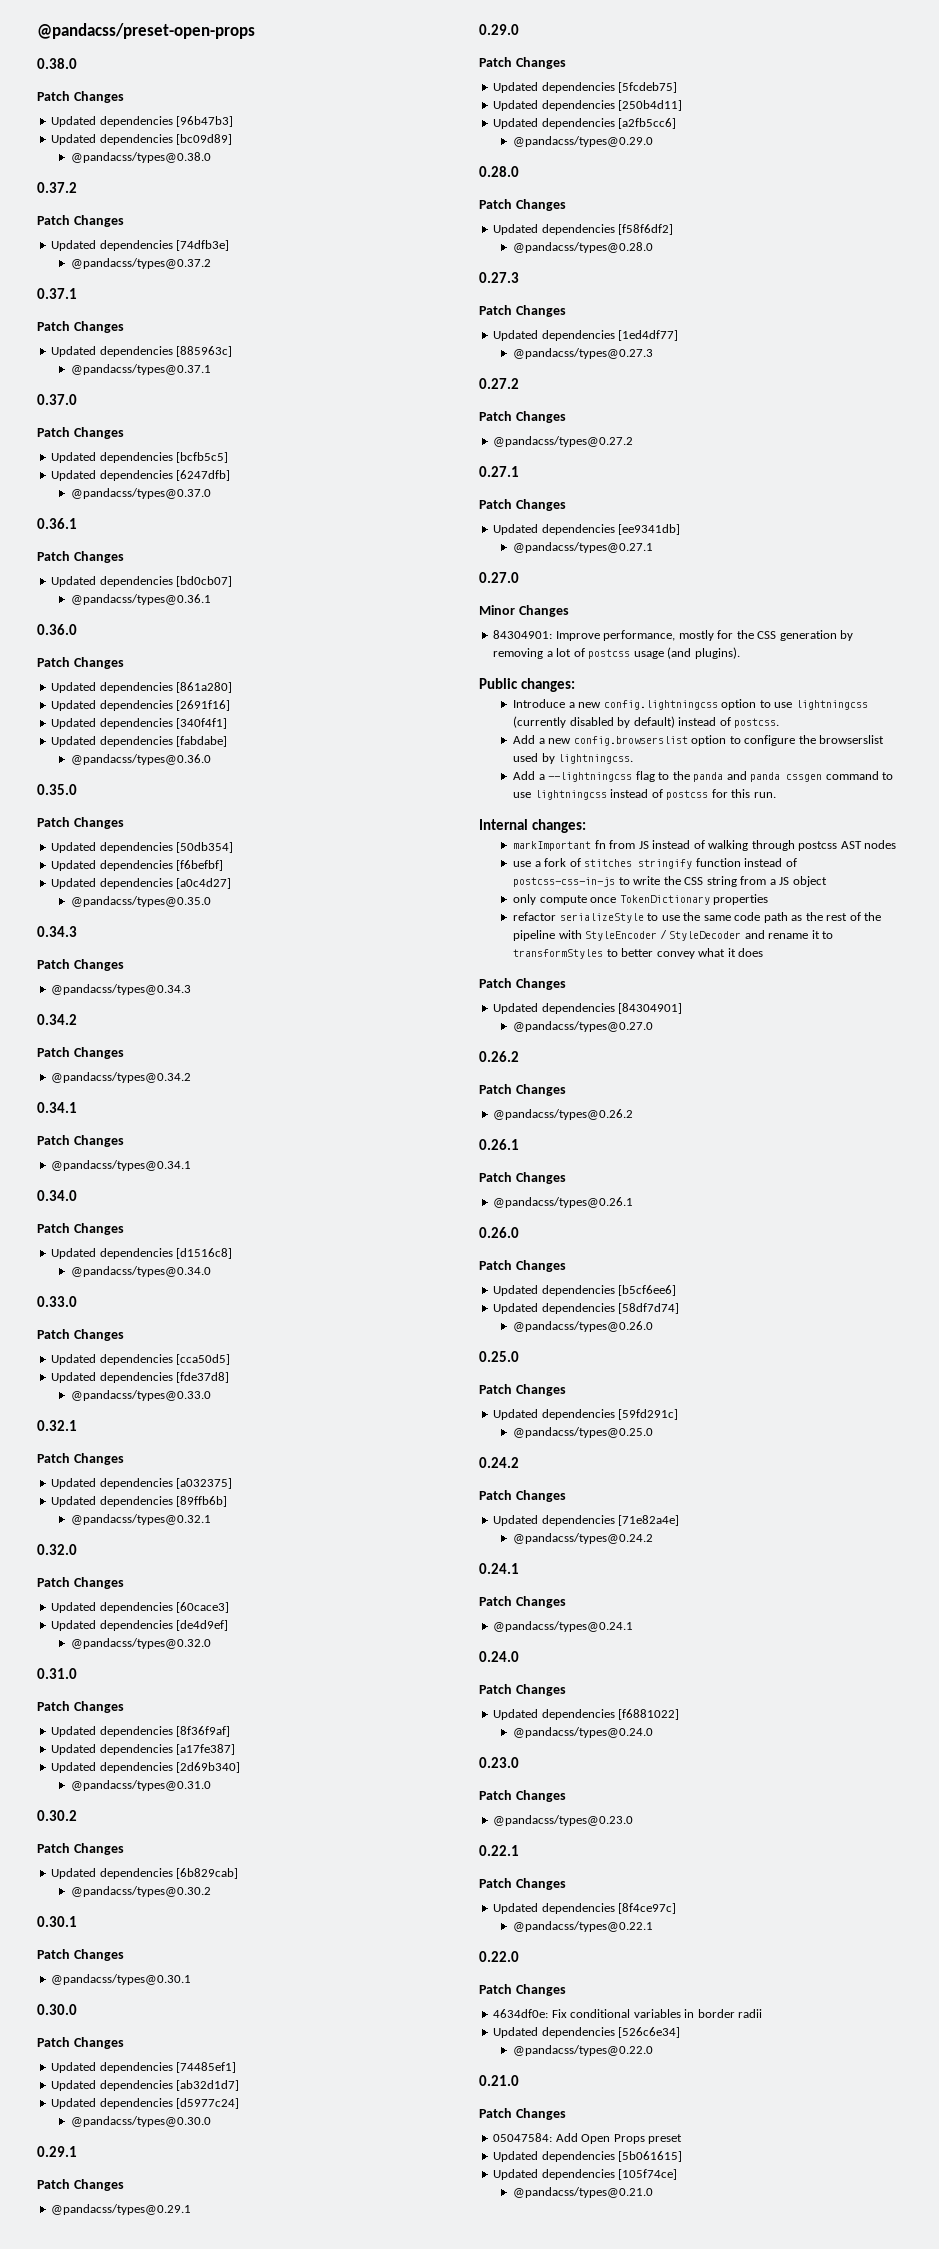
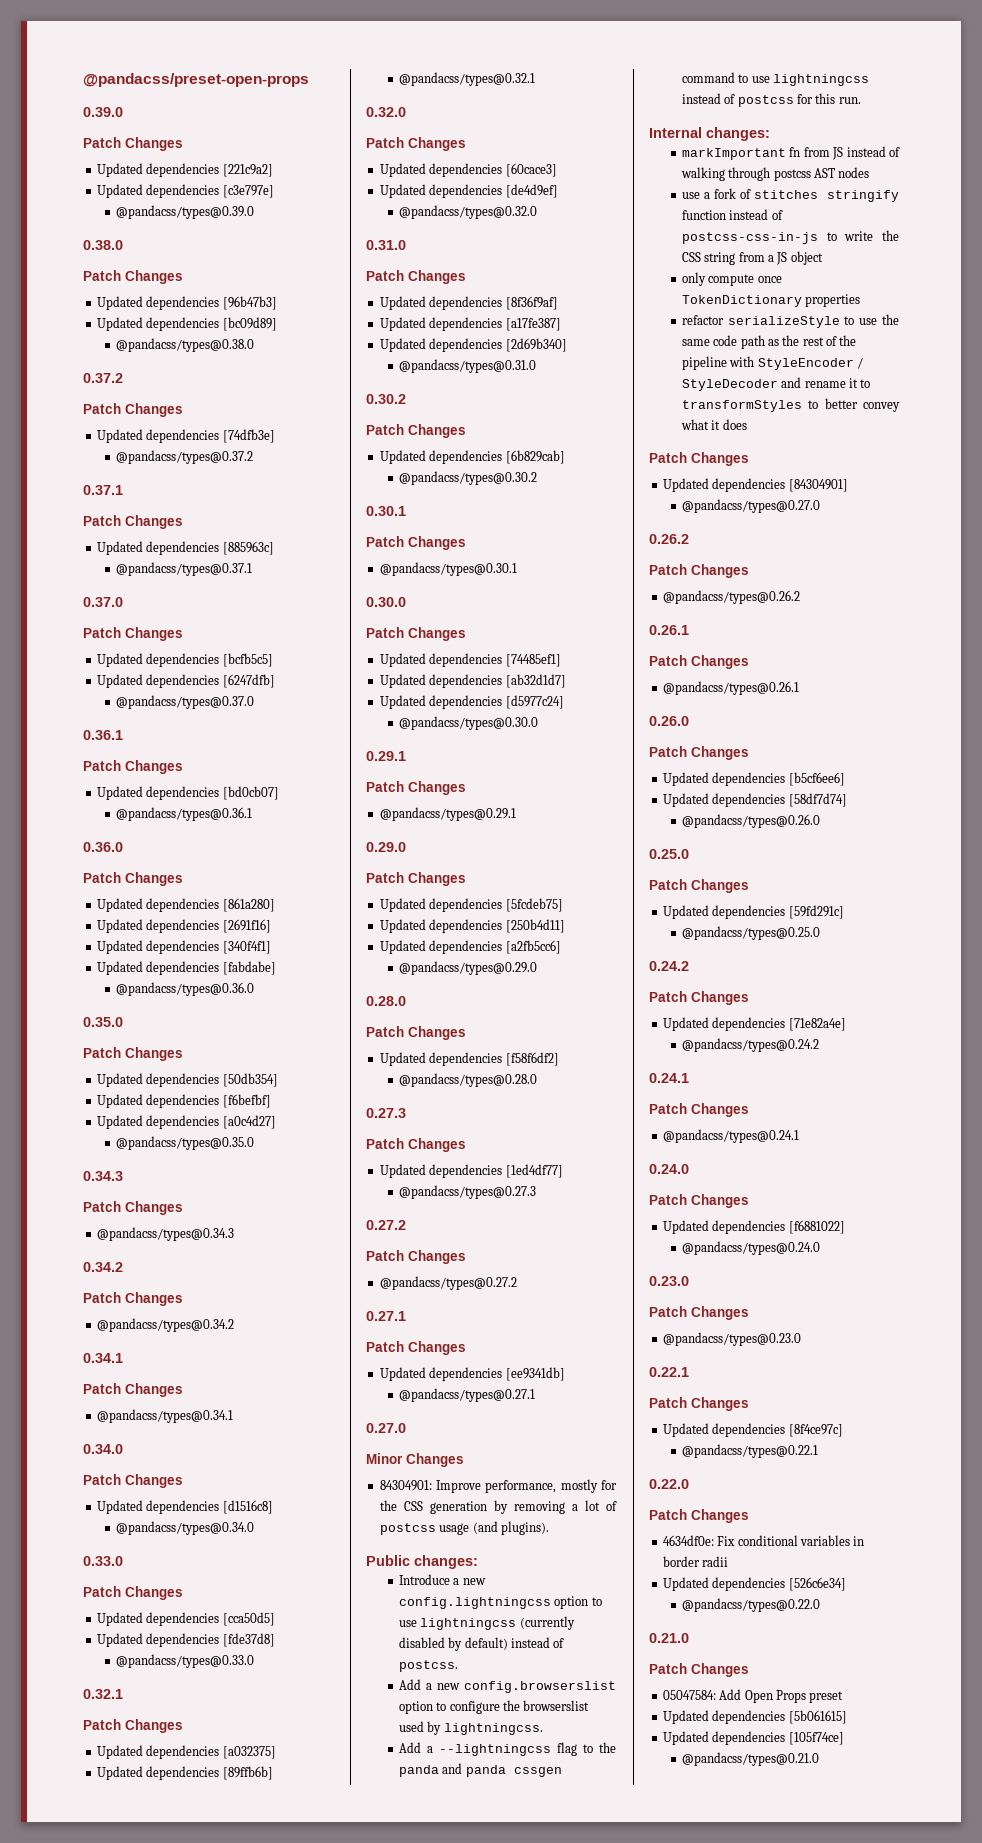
+ 0.39.0
+ Patch Changes
+ Updated dependencies [221c9a2]
+ Updated dependencies [c3e797e]
+ @pandacss/types@0.39.0

